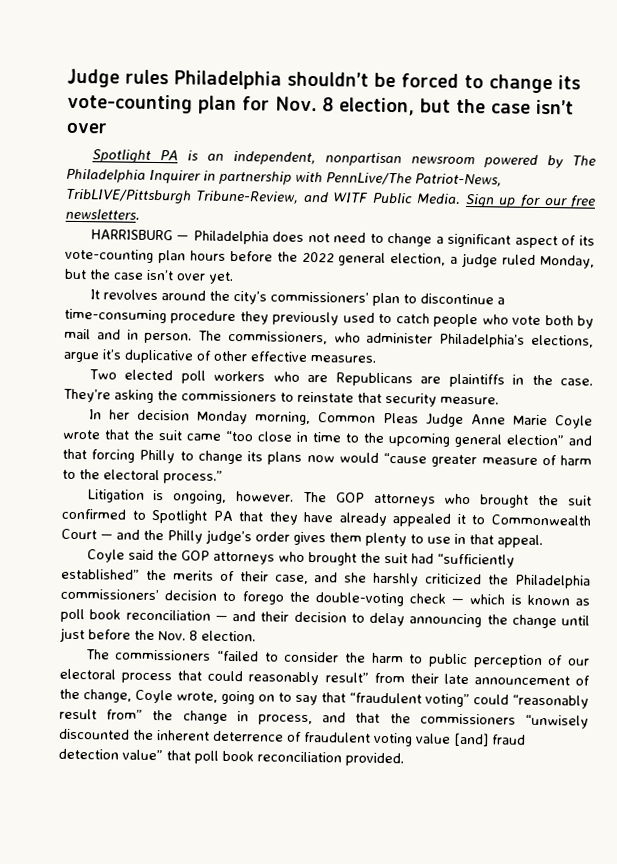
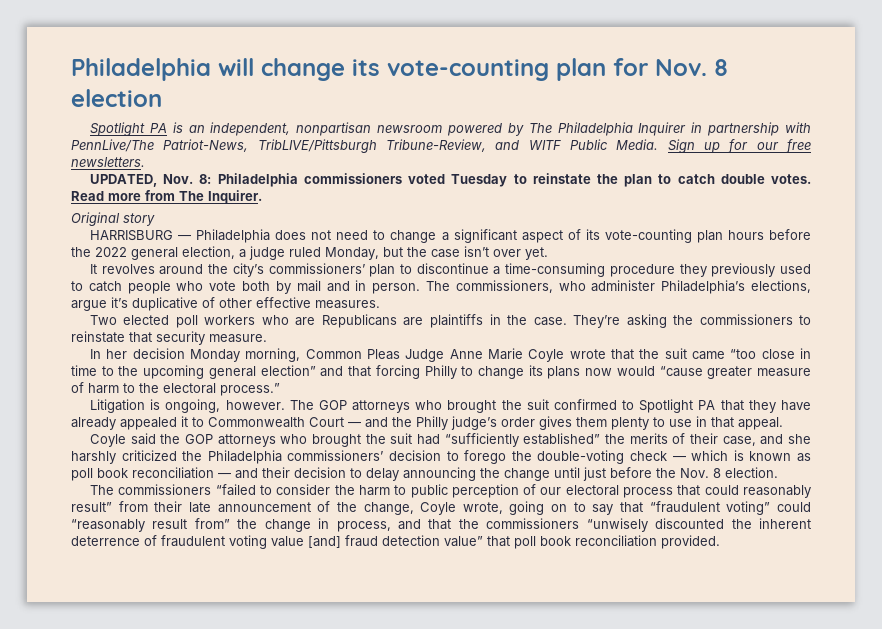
- Judge rules Philadelphia shouldn’t be forced to change its vote-counting plan for Nov. 8 election, but the case isn’t over
+ Philadelphia will change its vote-counting plan for Nov. 8 election
+ UPDATED, Nov. 8: Philadelphia commissioners voted Tuesday to reinstate the plan to catch double votes. Read more from The Inquirer.
+ Original story

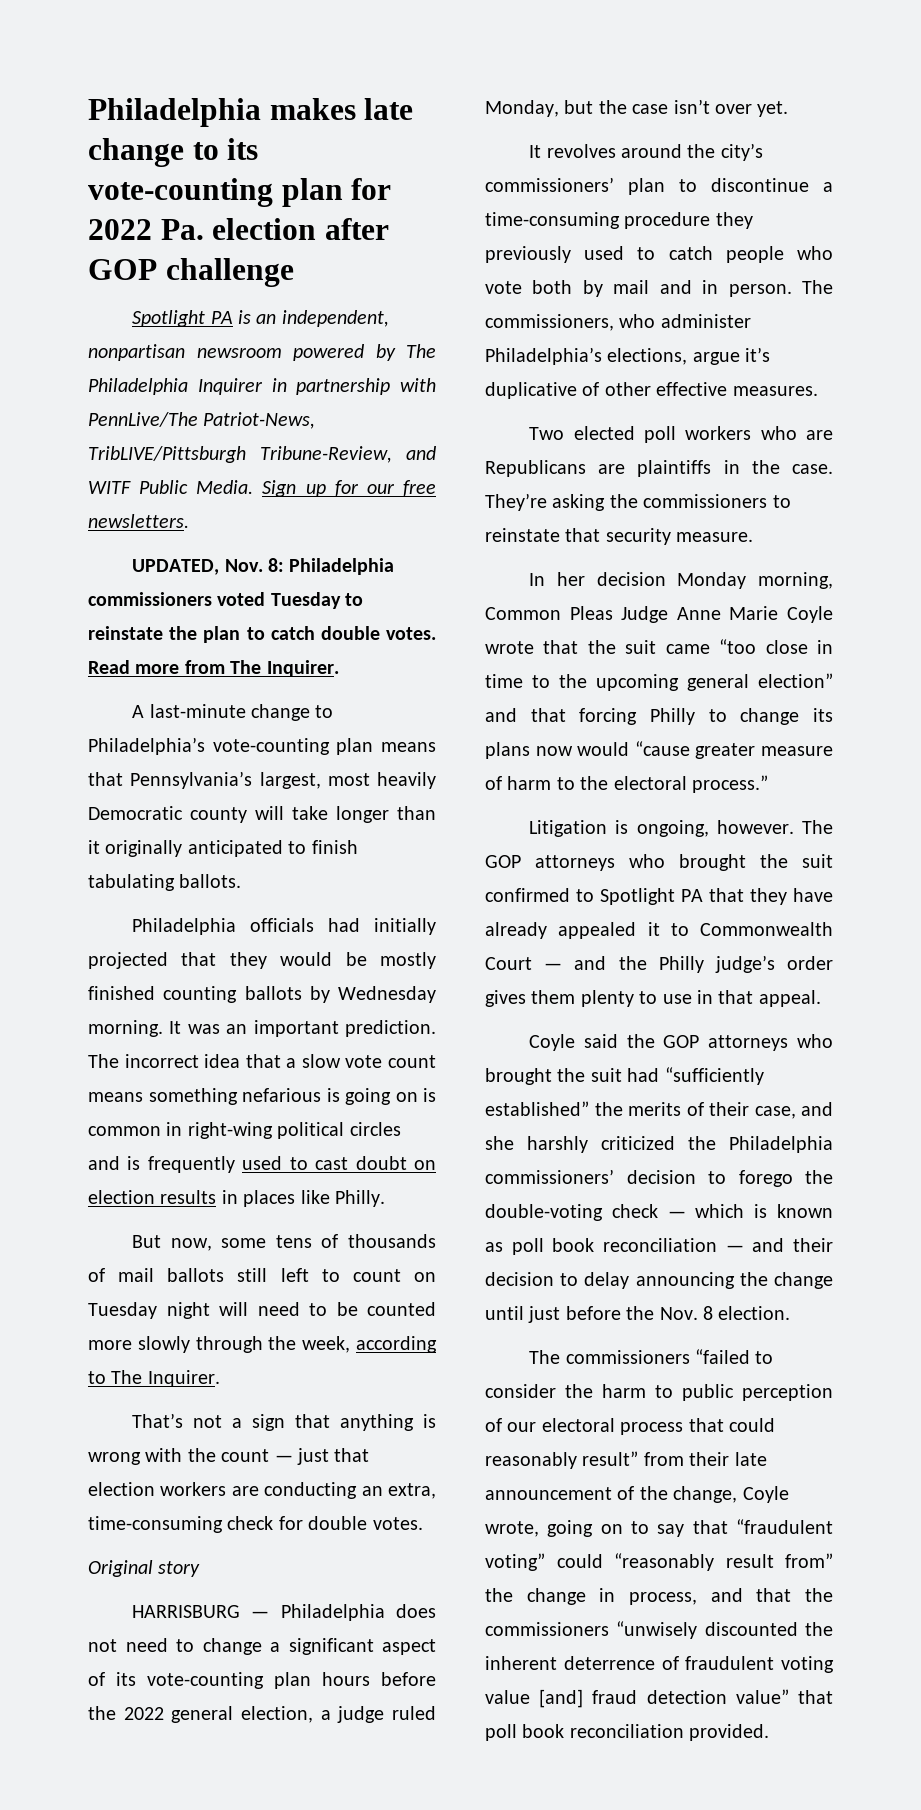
- Philadelphia will change its vote-counting plan for Nov. 8 election
+ Philadelphia makes late change to its vote-counting plan for 2022 Pa. election after GOP challenge
+ A last-minute change to Philadelphia’s vote-counting plan means that Pennsylvania’s largest, most heavily Democratic county will take longer than it originally anticipated to finish tabulating ballots.
+ Philadelphia officials had initially projected that they would be mostly finished counting ballots by Wednesday morning. It was an important prediction. The incorrect idea that a slow vote count means something nefarious is going on is common in right-wing political circles and is frequently used to cast doubt on election results in places like Philly.
+ But now, some tens of thousands of mail ballots still left to count on Tuesday night will need to be counted more slowly through the week, according to The Inquirer.
+ That’s not a sign that anything is wrong with the count — just that election workers are conducting an extra, time-consuming check for double votes.

